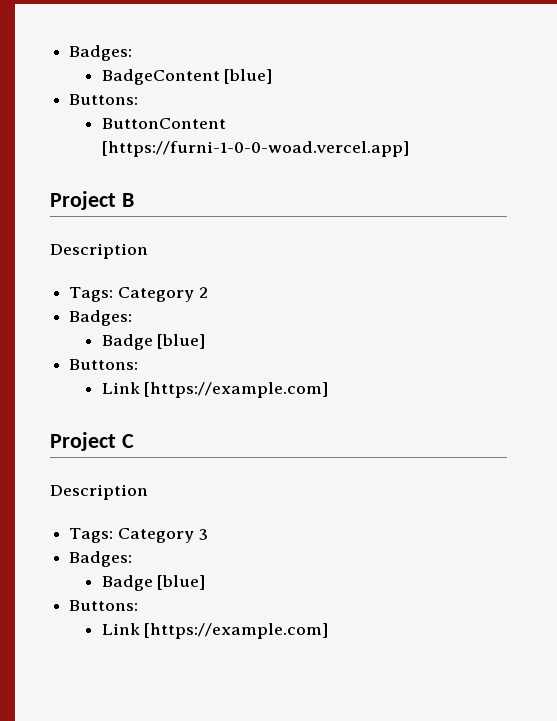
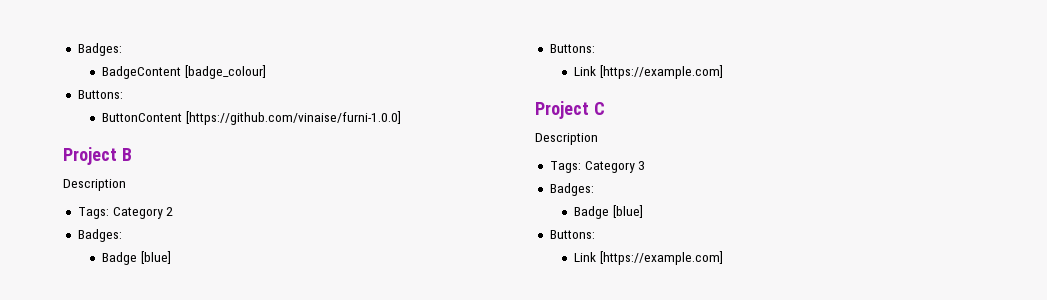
- BadgeContent [blue]
+ BadgeContent [badge_colour]
- ButtonContent [https://furni-1-0-0-woad.vercel.app]
+ ButtonContent [https://github.com/vinaise/furni-1.0.0]

